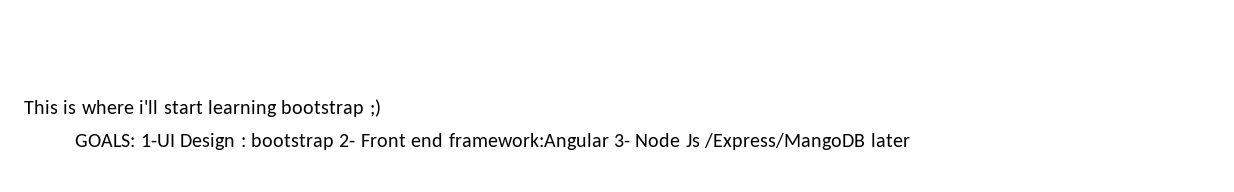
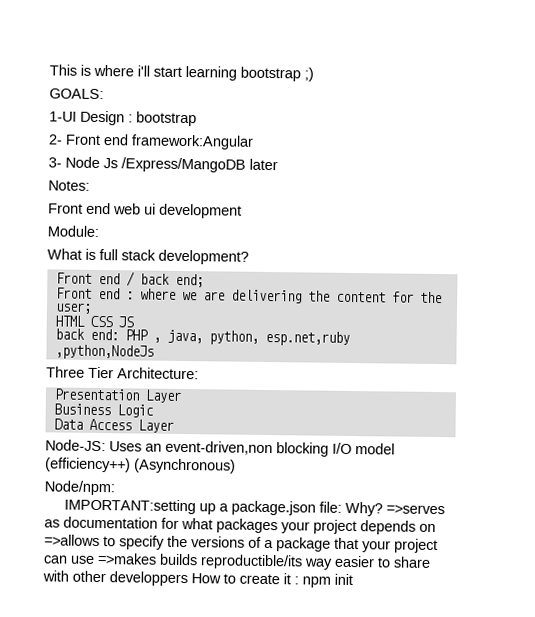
- GOALS: 1-UI Design : bootstrap 2- Front end framework:Angular 3- Node Js /Express/MangoDB later
+ GOALS:
+ 1-UI Design : bootstrap
+ 2- Front end framework:Angular
+ 3- Node Js /Express/MangoDB later
+ Notes:
+ Front end web ui development
+ Module:
+ What is full stack development?
+ Front end / back end;
+ Front end : where we are delivering the content for the user;
+ HTML CSS JS
+ back end: PHP , java, python, esp.net,ruby ,python,NodeJs
+ Three Tier Architecture:
+ Presentation Layer
+ Business Logic
+ Data Access Layer
+ Node-JS: Uses an event-driven,non blocking I/O model (efficiency++) (Asynchronous)
+ Node/npm:
+ IMPORTANT:setting up a package.json file: Why? =>serves as documentation for what packages your project depends on =>allows to specify the versions of a package that your project can use =>makes builds reproductible/its way easier to share with other developpers How to create it : npm init

